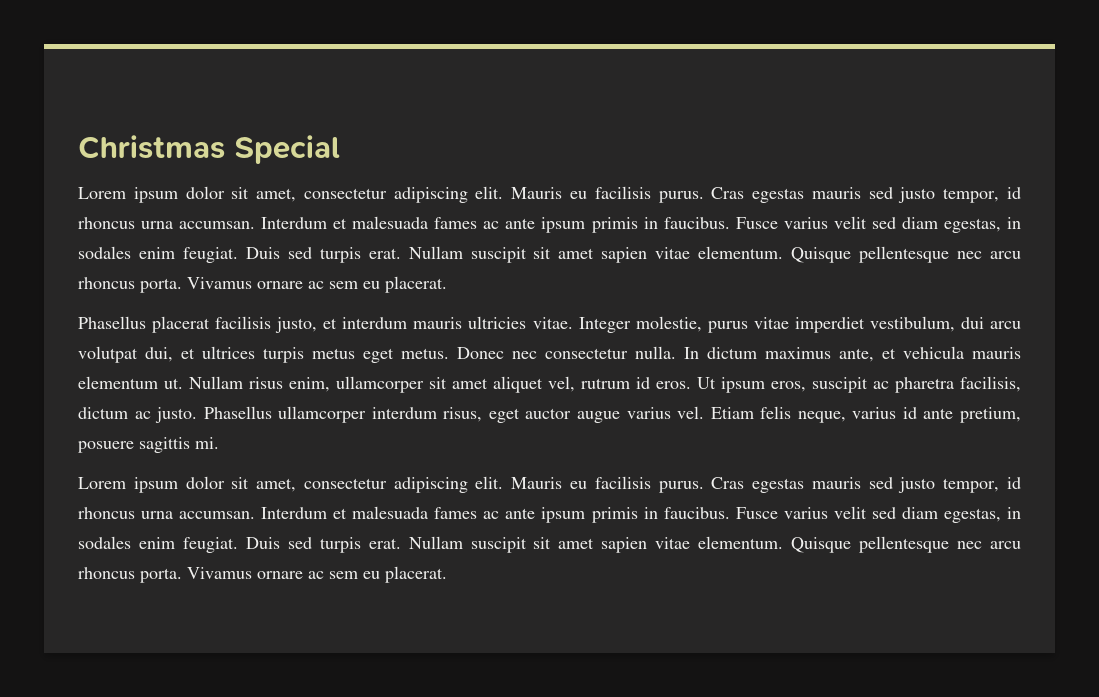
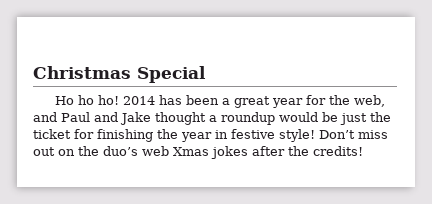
  Christmas Special
- Lorem ipsum dolor sit amet, consectetur adipiscing elit. Mauris eu facilisis purus. Cras egestas mauris sed justo tempor, id rhoncus urna accumsan. Interdum et malesuada fames ac ante ipsum primis in faucibus. Fusce varius velit sed diam egestas, in sodales enim feugiat. Duis sed turpis erat. Nullam suscipit sit amet sapien vitae elementum. Quisque pellentesque nec arcu rhoncus porta. Vivamus ornare ac sem eu placerat.
- Phasellus placerat facilisis justo, et interdum mauris ultricies vitae. Integer molestie, purus vitae imperdiet vestibulum, dui arcu volutpat dui, et ultrices turpis metus eget metus. Donec nec consectetur nulla. In dictum maximus ante, et vehicula mauris elementum ut. Nullam risus enim, ullamcorper sit amet aliquet vel, rutrum id eros. Ut ipsum eros, suscipit ac pharetra facilisis, dictum ac justo. Phasellus ullamcorper interdum risus, eget auctor augue varius vel. Etiam felis neque, varius id ante pretium, posuere sagittis mi.
- Lorem ipsum dolor sit amet, consectetur adipiscing elit. Mauris eu facilisis purus. Cras egestas mauris sed justo tempor, id rhoncus urna accumsan. Interdum et malesuada fames ac ante ipsum primis in faucibus. Fusce varius velit sed diam egestas, in sodales enim feugiat. Duis sed turpis erat. Nullam suscipit sit amet sapien vitae elementum. Quisque pellentesque nec arcu rhoncus porta. Vivamus ornare ac sem eu placerat.
+ Ho ho ho! 2014 has been a great year for the web, and Paul and Jake thought a roundup would be just the ticket for finishing the year in festive style! Don’t miss out on the duo’s web Xmas jokes after the credits!

